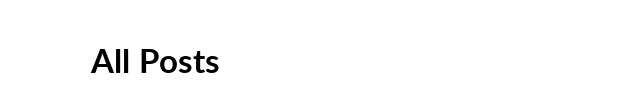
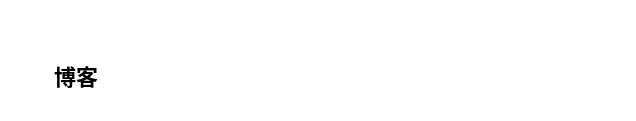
- All Posts
+ 博客

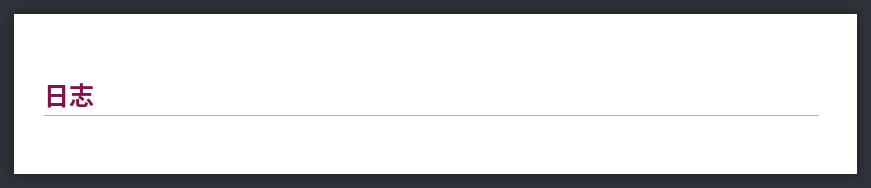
- 博客
+ 日志

